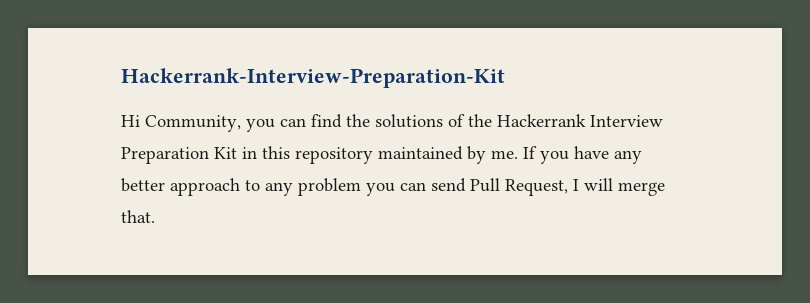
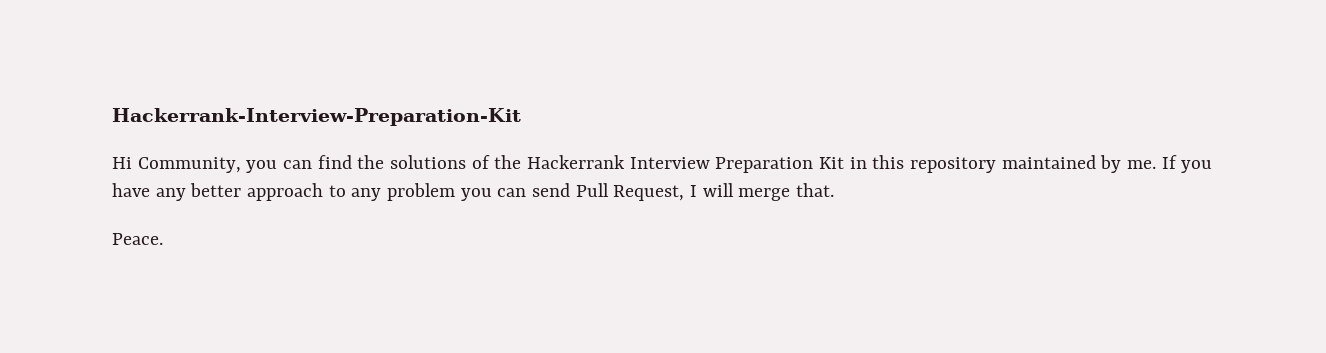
+ Peace.

